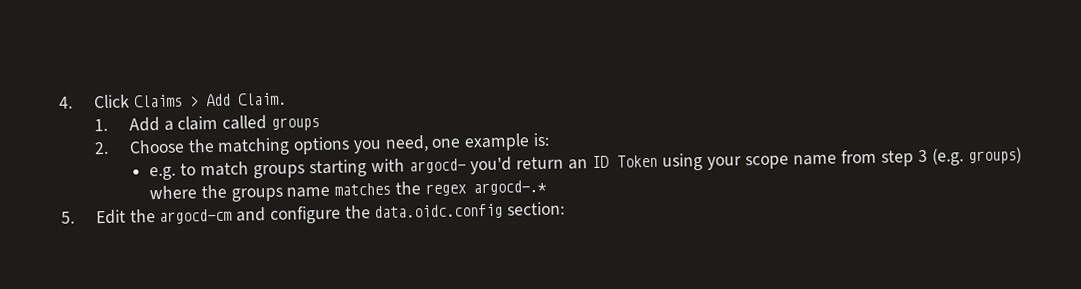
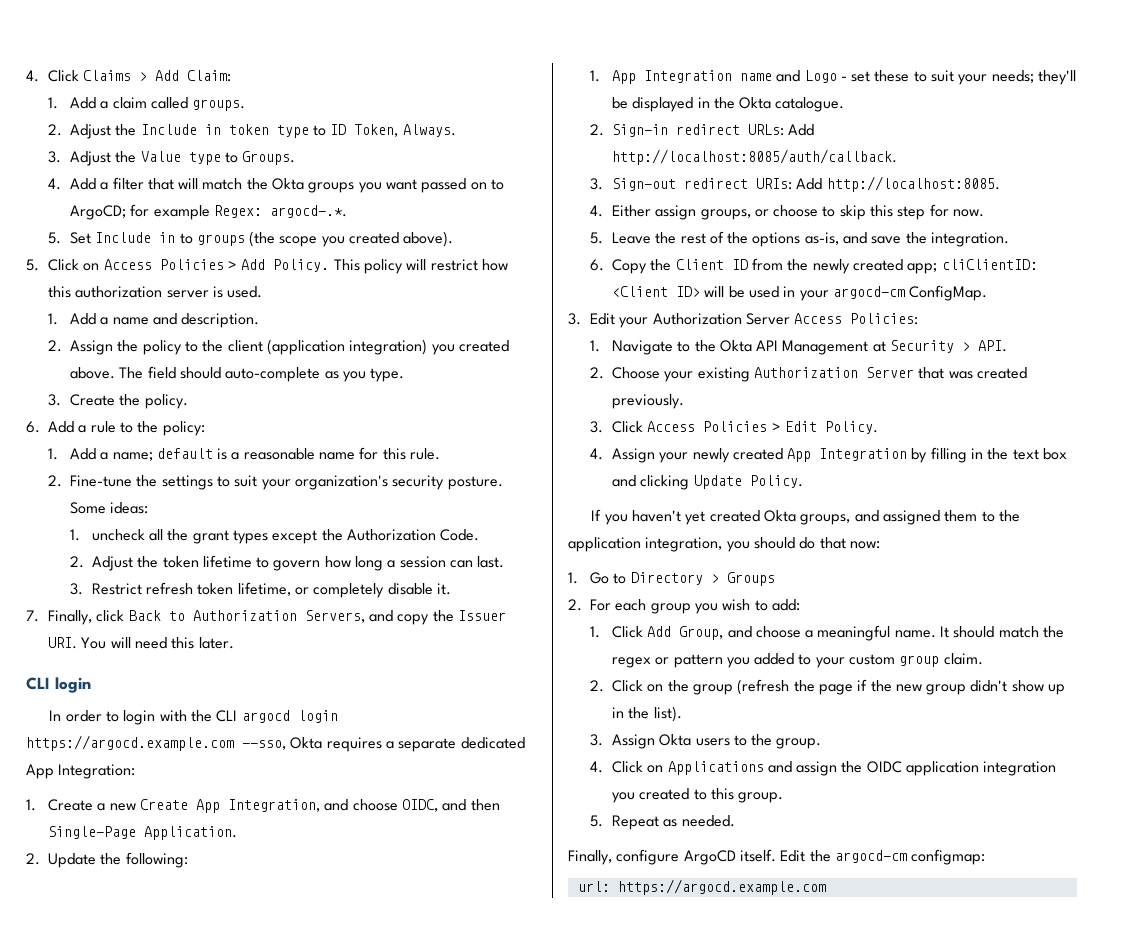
- 4. Click Claims > Add Claim.
+ 4. Click Claims > Add Claim:
- 1. Add a claim called groups
- 2. Choose the matching options you need, one example is:
- e.g. to match groups starting with argocd- you'd return an ID Token using your scope name from step 3 (e.g. groups) where the groups name matches the regex argocd-.*
- 5. Edit the argocd-cm and configure the data.oidc.config section:
+ 1. Add a claim called groups.
+ 2. Adjust the Include in token type to ID Token, Always.
+ 3. Adjust the Value type to Groups.
+ 4. Add a filter that will match the Okta groups you want passed on to ArgoCD; for example Regex: argocd-.*.
+ 5. Set Include in to groups (the scope you created above).
+ 5. Click on Access Policies > Add Policy. This policy will restrict how this authorization server is used.
+ 1. Add a name and description.
+ 2. Assign the policy to the client (application integration) you created above. The field should auto-complete as you type.
+ 3. Create the policy.
+ 6. Add a rule to the policy:
+ 1. Add a name; default is a reasonable name for this rule.
+ 2. Fine-tune the settings to suit your organization's security posture. Some ideas:
+ 1. uncheck all the grant types except the Authorization Code.
+ 2. Adjust the token lifetime to govern how long a session can last.
+ 3. Restrict refresh token lifetime, or completely disable it.
+ 7. Finally, click Back to Authorization Servers, and copy the Issuer URI. You will need this later.
+ CLI login
+ In order to login with the CLI argocd login https://argocd.example.com --sso, Okta requires a separate dedicated App Integration:
+ 1. Create a new Create App Integration, and choose OIDC, and then Single-Page Application.
+ 2. Update the following:
+ 1. App Integration name and Logo - set these to suit your needs; they'll be displayed in the Okta catalogue.
+ 2. Sign-in redirect URLs: Add http://localhost:8085/auth/callback.
+ 3. Sign-out redirect URIs: Add http://localhost:8085.
+ 4. Either assign groups, or choose to skip this step for now.
+ 5. Leave the rest of the options as-is, and save the integration.
+ 6. Copy the Client ID from the newly created app; cliClientID: <Client ID> will be used in your argocd-cm ConfigMap.
+ 3. Edit your Authorization Server Access Policies:
+ 1. Navigate to the Okta API Management at Security > API.
+ 2. Choose your existing Authorization Server that was created previously.
+ 3. Click Access Policies > Edit Policy.
+ 4. Assign your newly created App Integration by filling in the text box and clicking Update Policy.
+ If you haven't yet created Okta groups, and assigned them to the application integration, you should do that now:
+ 1. Go to Directory > Groups
+ 2. For each group you wish to add:
+ 1. Click Add Group, and choose a meaningful name. It should match the regex or pattern you added to your custom group claim.
+ 2. Click on the group (refresh the page if the new group didn't show up in the list).
+ 3. Assign Okta users to the group.
+ 4. Click on Applications and assign the OIDC application integration you created to this group.
+ 5. Repeat as needed.
+ Finally, configure ArgoCD itself. Edit the argocd-cm configmap:
+ url: https://argocd.example.com

